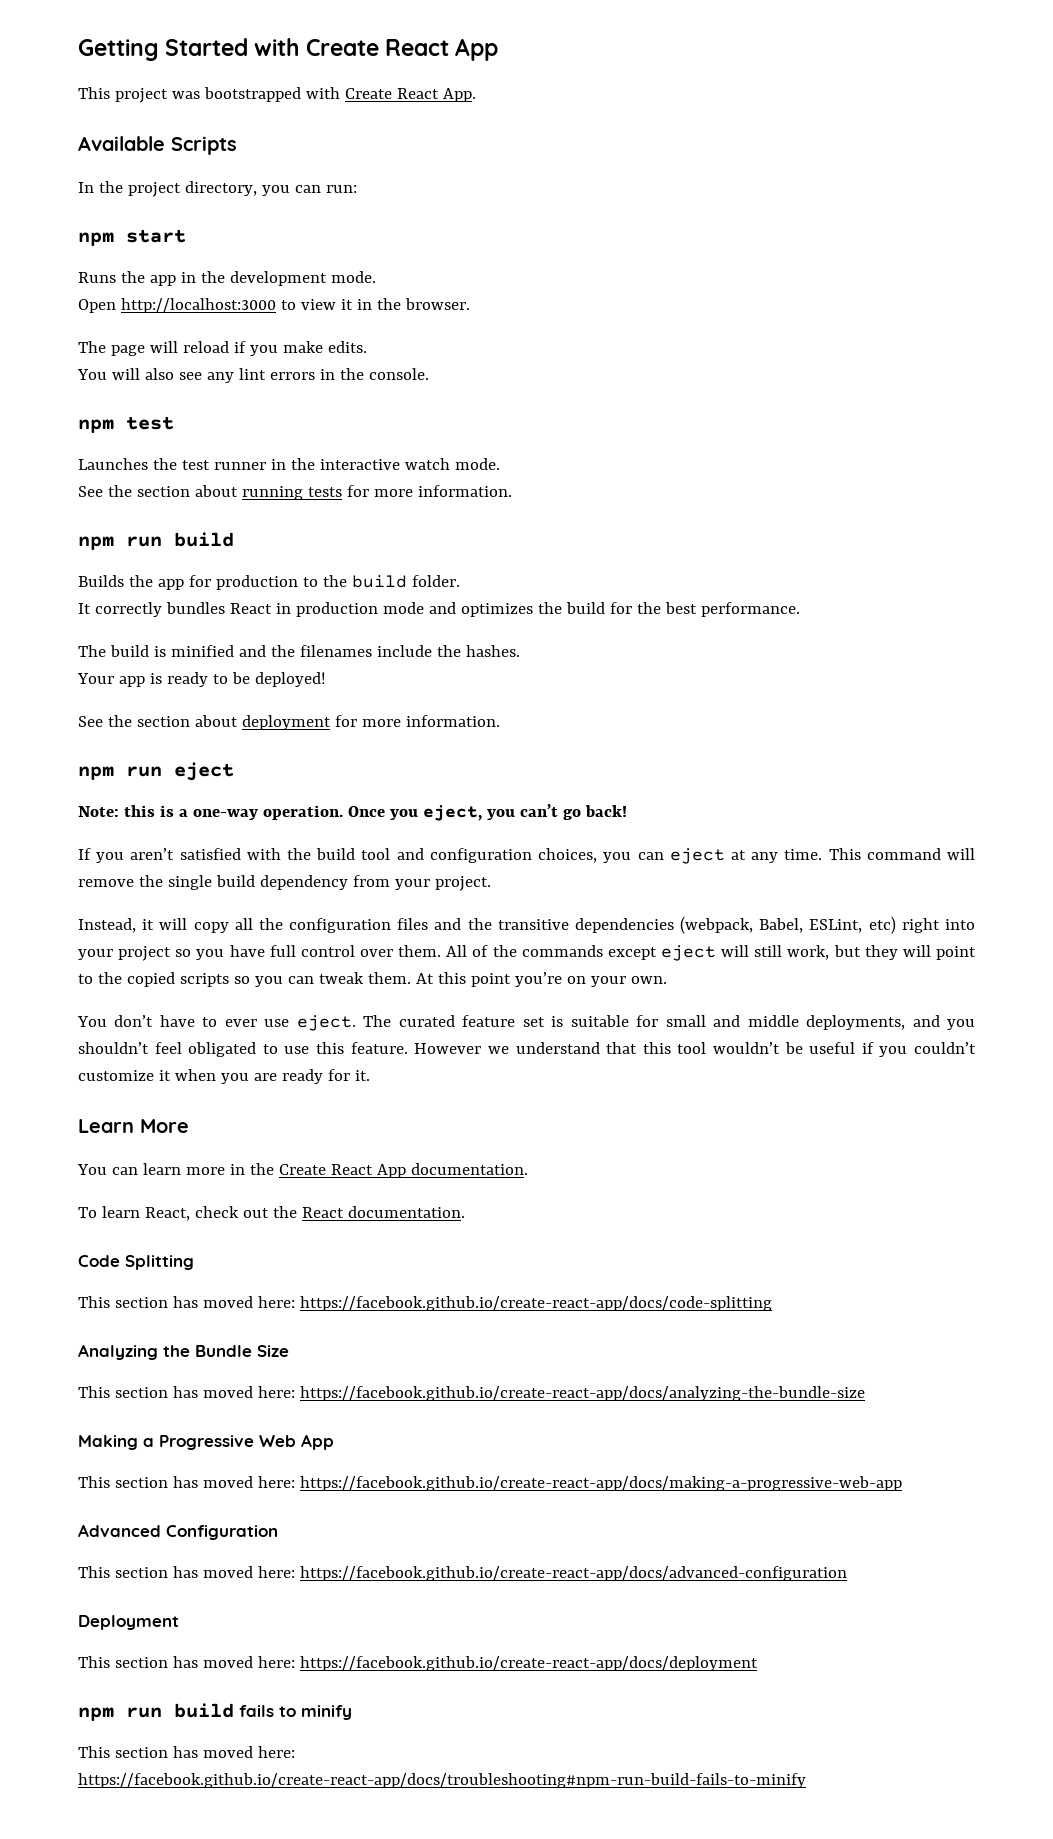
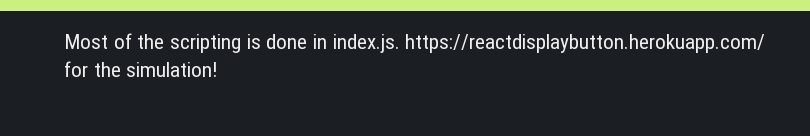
- Getting Started with Create React App
- This project was bootstrapped with Create React App.
- Available Scripts
- In the project directory, you can run:
- npm start
- Runs the app in the development mode.
- Open http://localhost:3000 to view it in the browser.
- The page will reload if you make edits.
- You will also see any lint errors in the console.
- npm test
- Launches the test runner in the interactive watch mode.
- See the section about running tests for more information.
- npm run build
- Builds the app for production to the build folder.
- It correctly bundles React in production mode and optimizes the build for the best performance.
- The build is minified and the filenames include the hashes.
- Your app is ready to be deployed!
- See the section about deployment for more information.
- npm run eject
- Note: this is a one-way operation. Once you eject, you can’t go back!
- If you aren’t satisfied with the build tool and configuration choices, you can eject at any time. This command will remove the single build dependency from your project.
- Instead, it will copy all the configuration files and the transitive dependencies (webpack, Babel, ESLint, etc) right into your project so you have full control over them. All of the commands except eject will still work, but they will point to the copied scripts so you can tweak them. At this point you’re on your own.
- You don’t have to ever use eject. The curated feature set is suitable for small and middle deployments, and you shouldn’t feel obligated to use this feature. However we understand that this tool wouldn’t be useful if you couldn’t customize it when you are ready for it.
- Learn More
- You can learn more in the Create React App documentation.
- To learn React, check out the React documentation.
- Code Splitting
- This section has moved here: https://facebook.github.io/create-react-app/docs/code-splitting
- Analyzing the Bundle Size
- This section has moved here: https://facebook.github.io/create-react-app/docs/analyzing-the-bundle-size
- Making a Progressive Web App
- This section has moved here: https://facebook.github.io/create-react-app/docs/making-a-progressive-web-app
- Advanced Configuration
- This section has moved here: https://facebook.github.io/create-react-app/docs/advanced-configuration
- Deployment
- This section has moved here: https://facebook.github.io/create-react-app/docs/deployment
- npm run build fails to minify
- This section has moved here: https://facebook.github.io/create-react-app/docs/troubleshooting#npm-run-build-fails-to-minify
+ Most of the scripting is done in index.js. https://reactdisplaybutton.herokuapp.com/ for the simulation!

